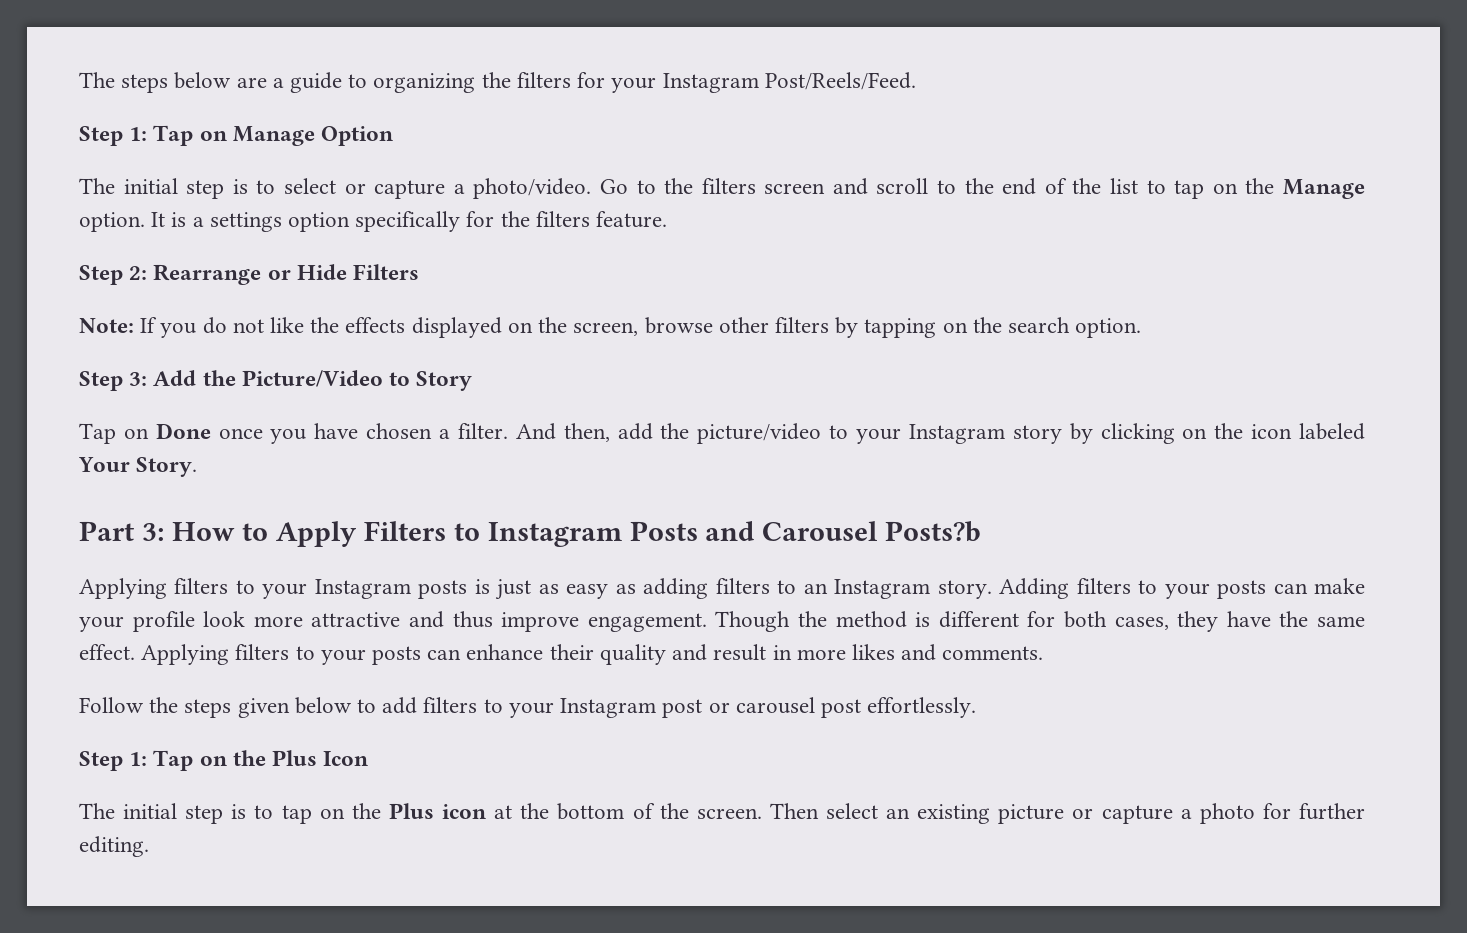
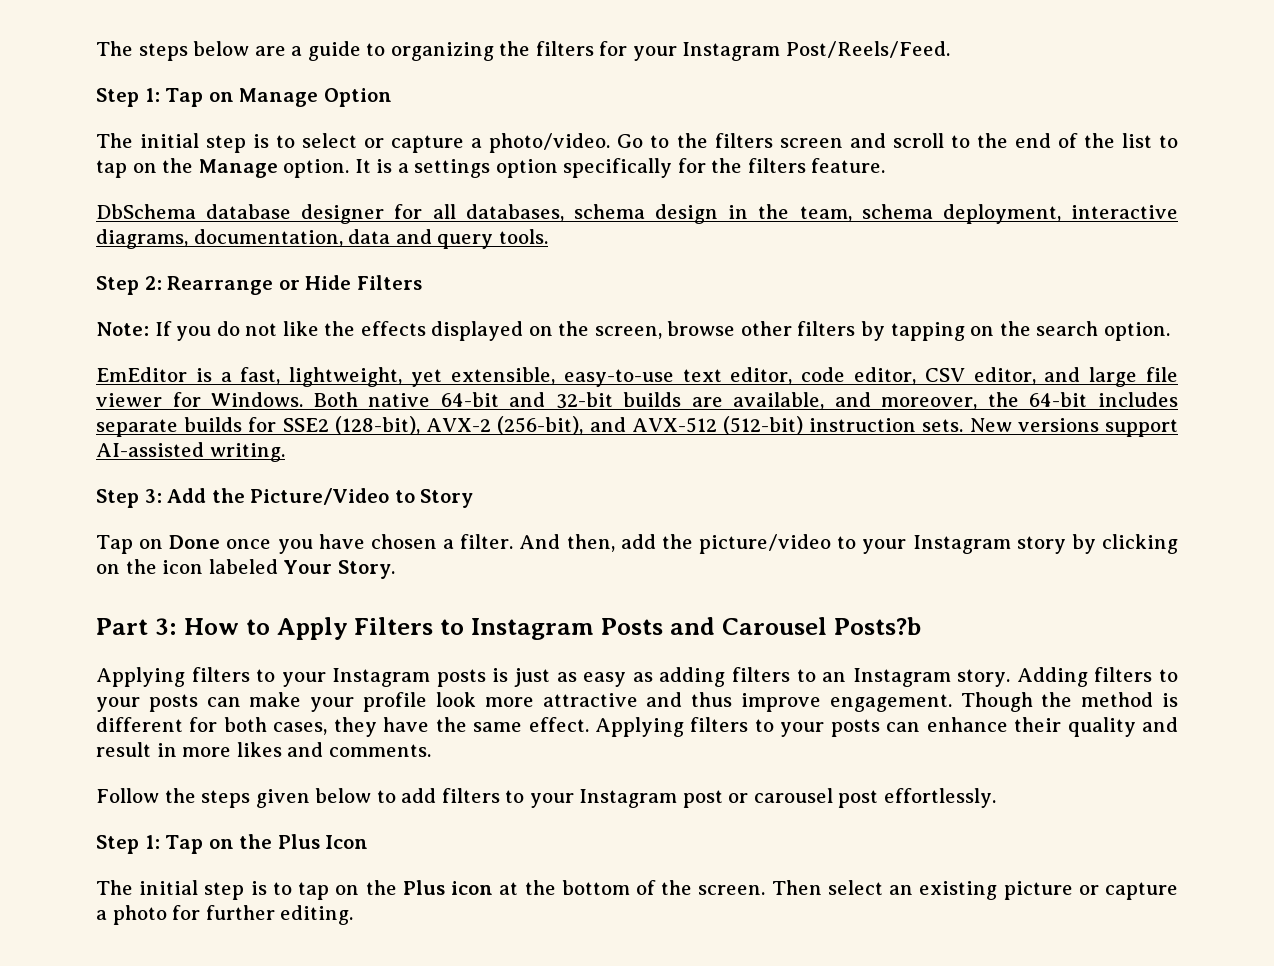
+ DbSchema database designer for all databases, schema design in the team, schema deployment, interactive diagrams, documentation, data and query tools.
+ EmEditor is a fast, lightweight, yet extensible, easy-to-use text editor, code editor, CSV editor, and large file viewer for Windows. Both native 64-bit and 32-bit builds are available, and moreover, the 64-bit includes separate builds for SSE2 (128-bit), AVX-2 (256-bit), and AVX-512 (512-bit) instruction sets. New versions support AI-assisted writing.

